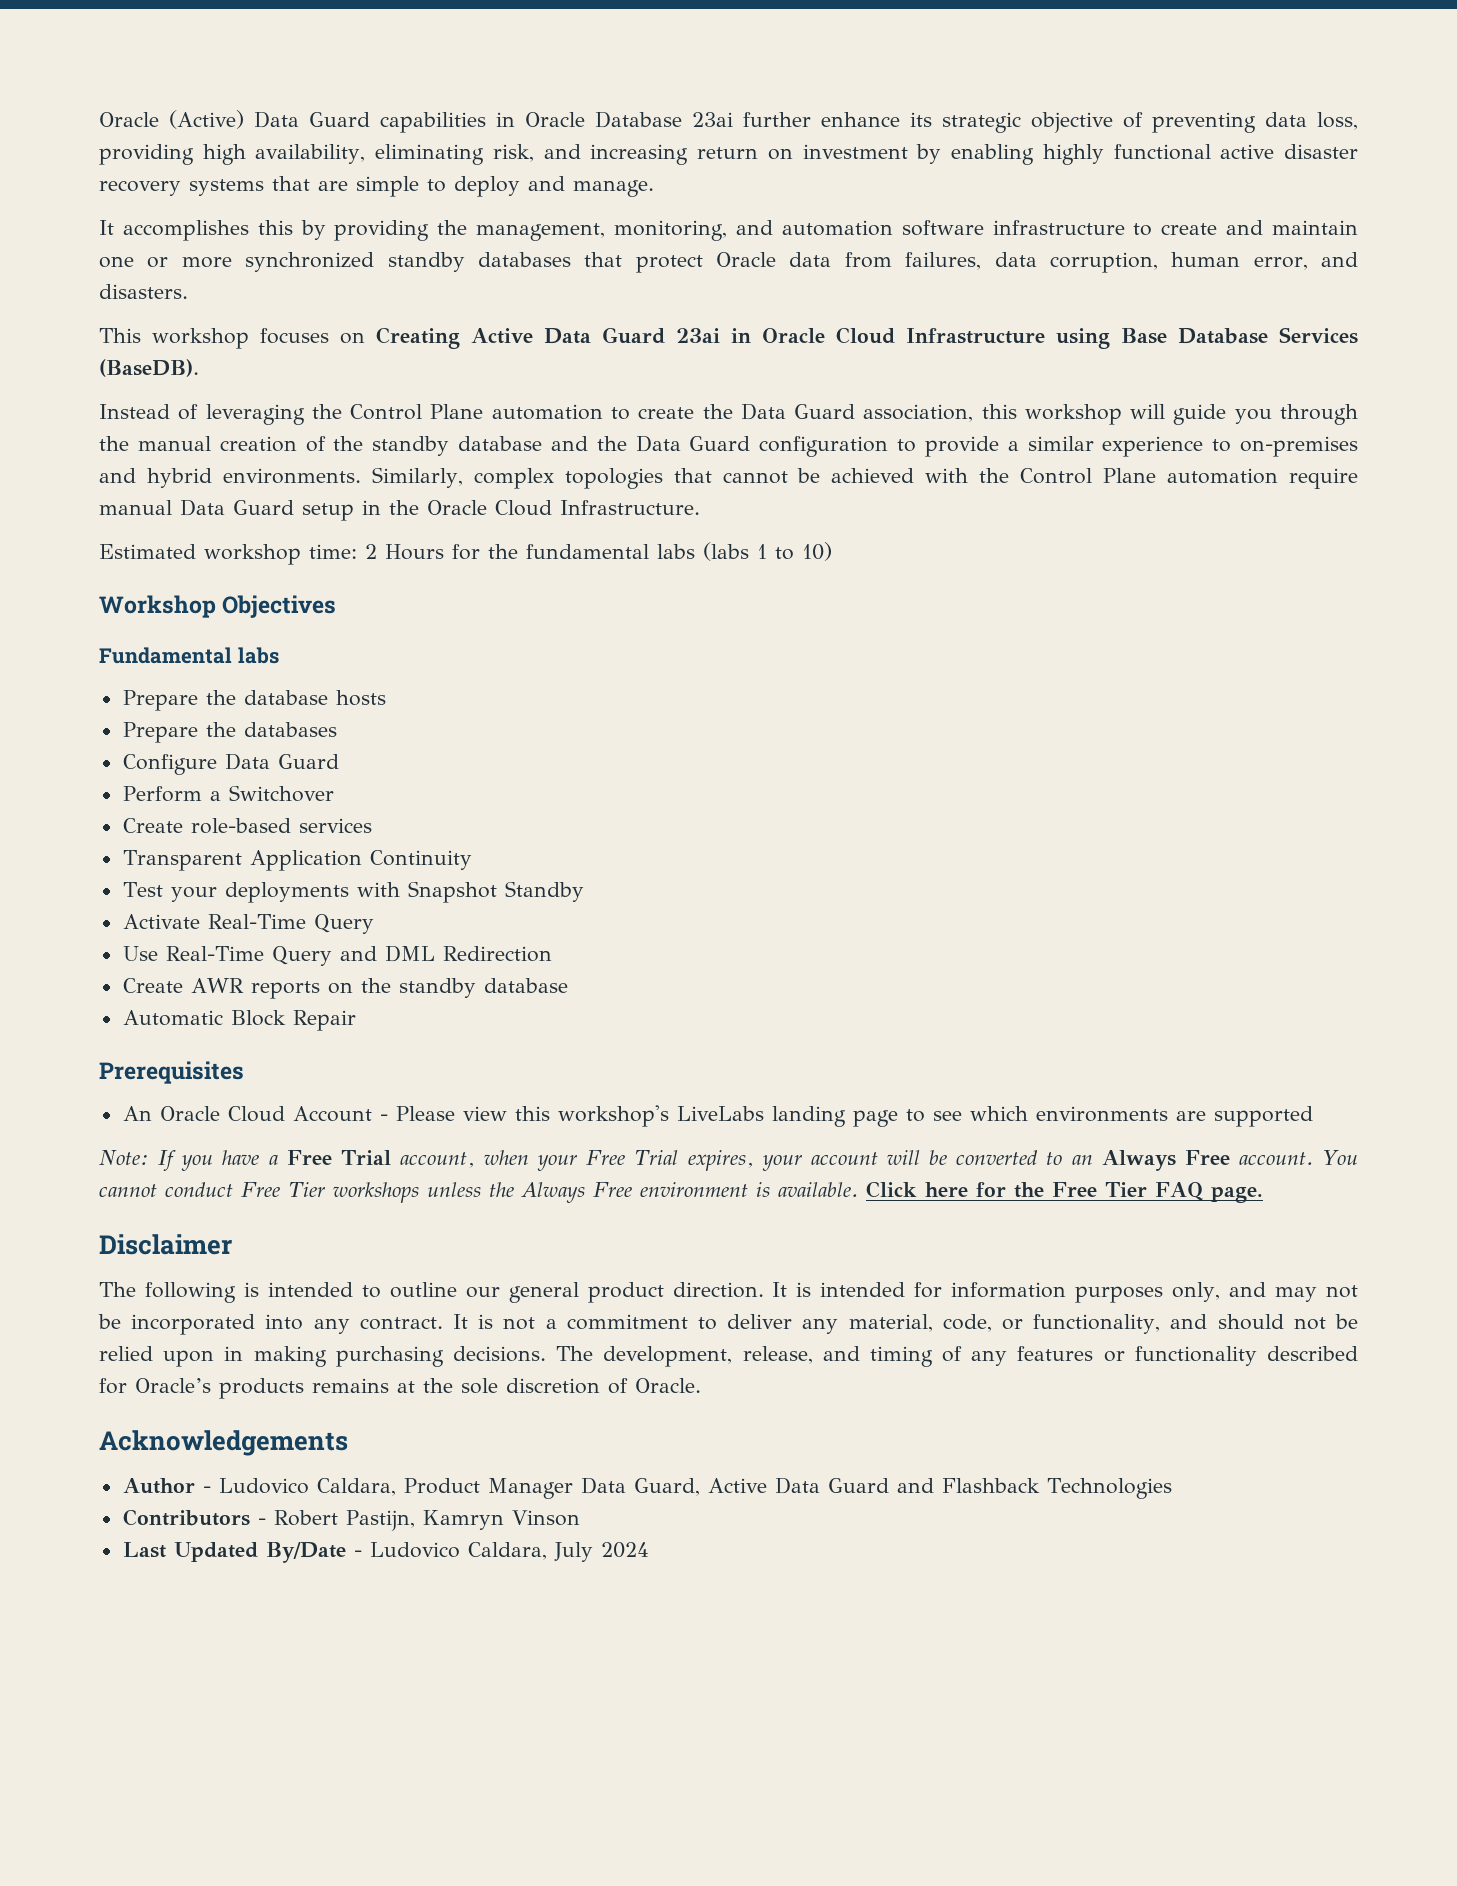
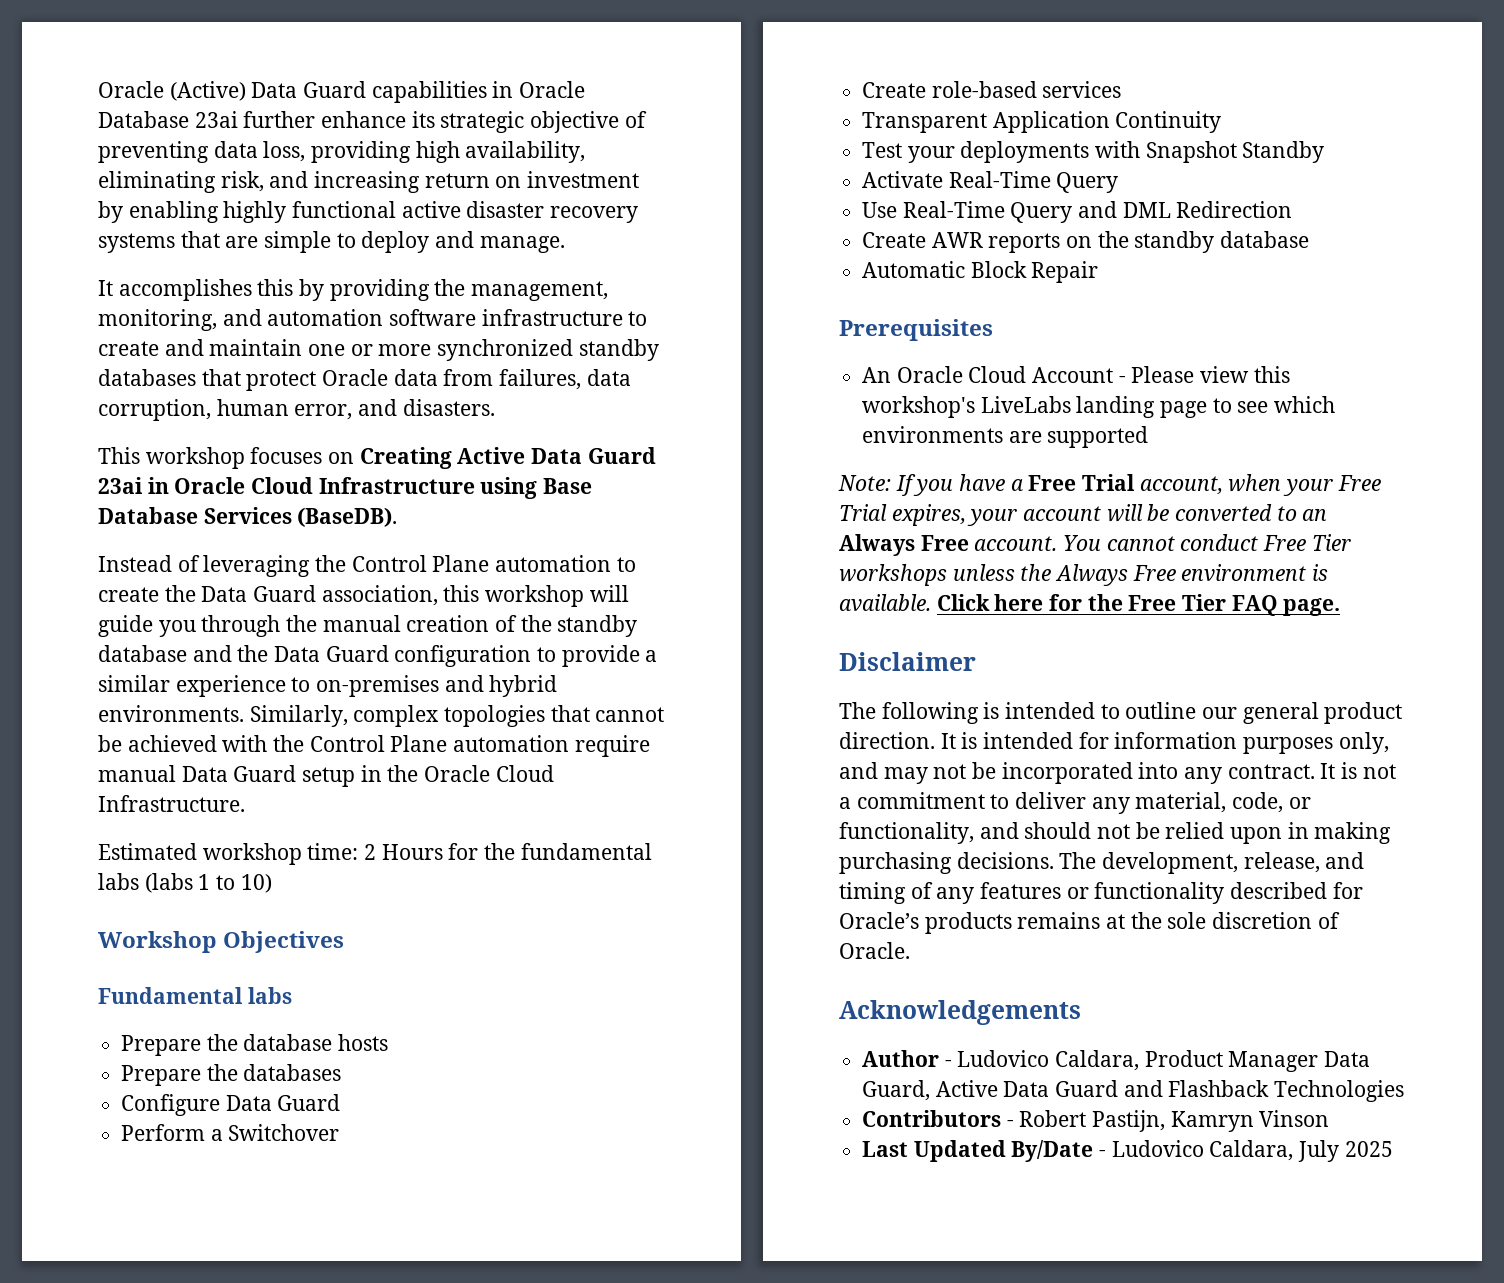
- Last Updated By/Date - Ludovico Caldara, July 2024
+ Last Updated By/Date - Ludovico Caldara, July 2025

